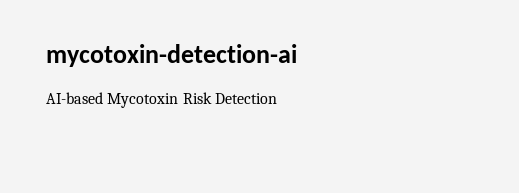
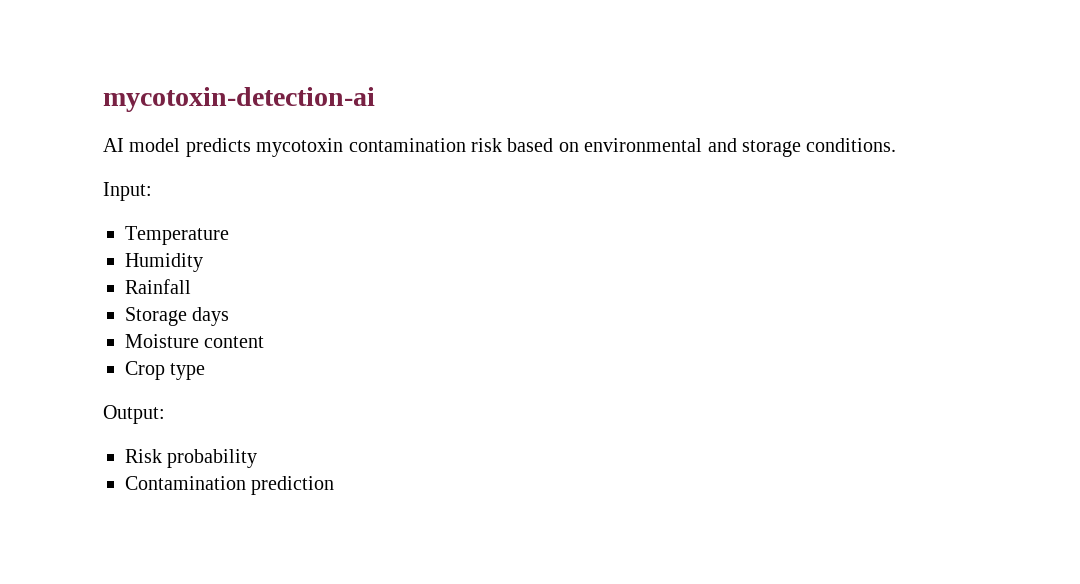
- AI-based Mycotoxin Risk Detection
+ AI model predicts mycotoxin contamination risk based on environmental and storage conditions.
+ Input:
+ Temperature
+ Humidity
+ Rainfall
+ Storage days
+ Moisture content
+ Crop type
+ Output:
+ Risk probability
+ Contamination prediction

